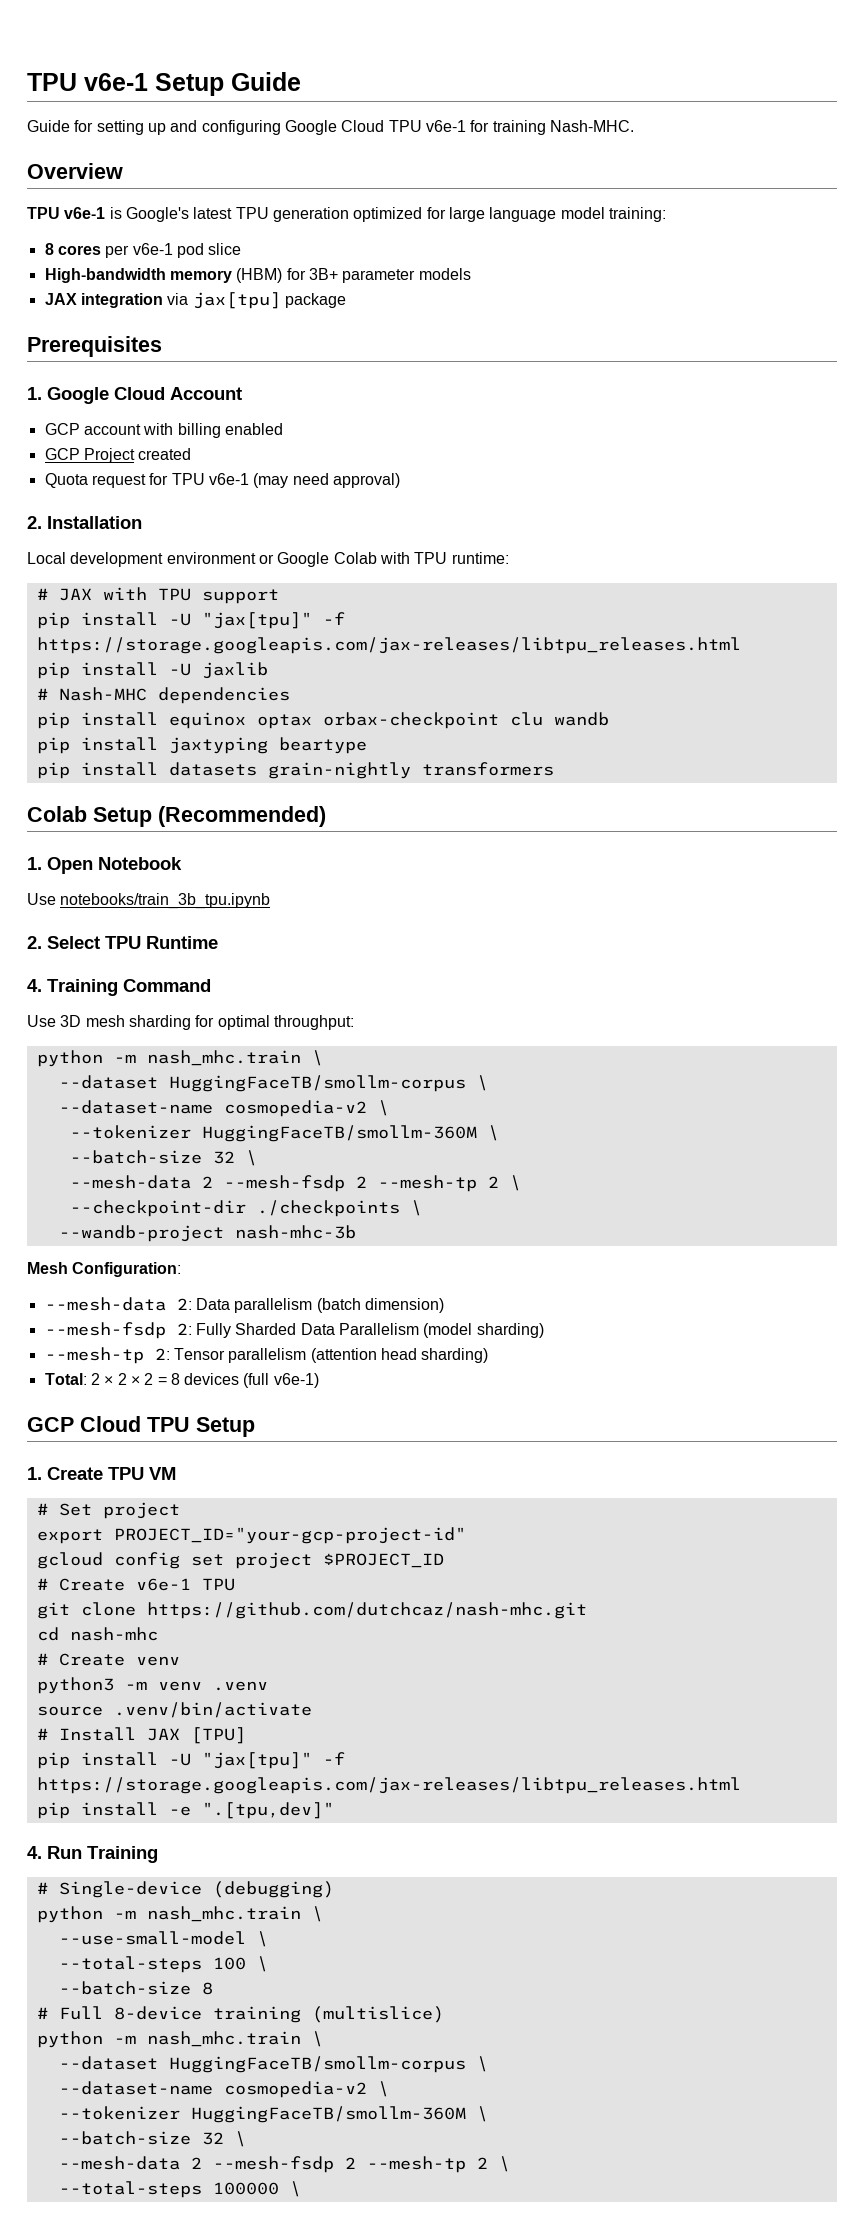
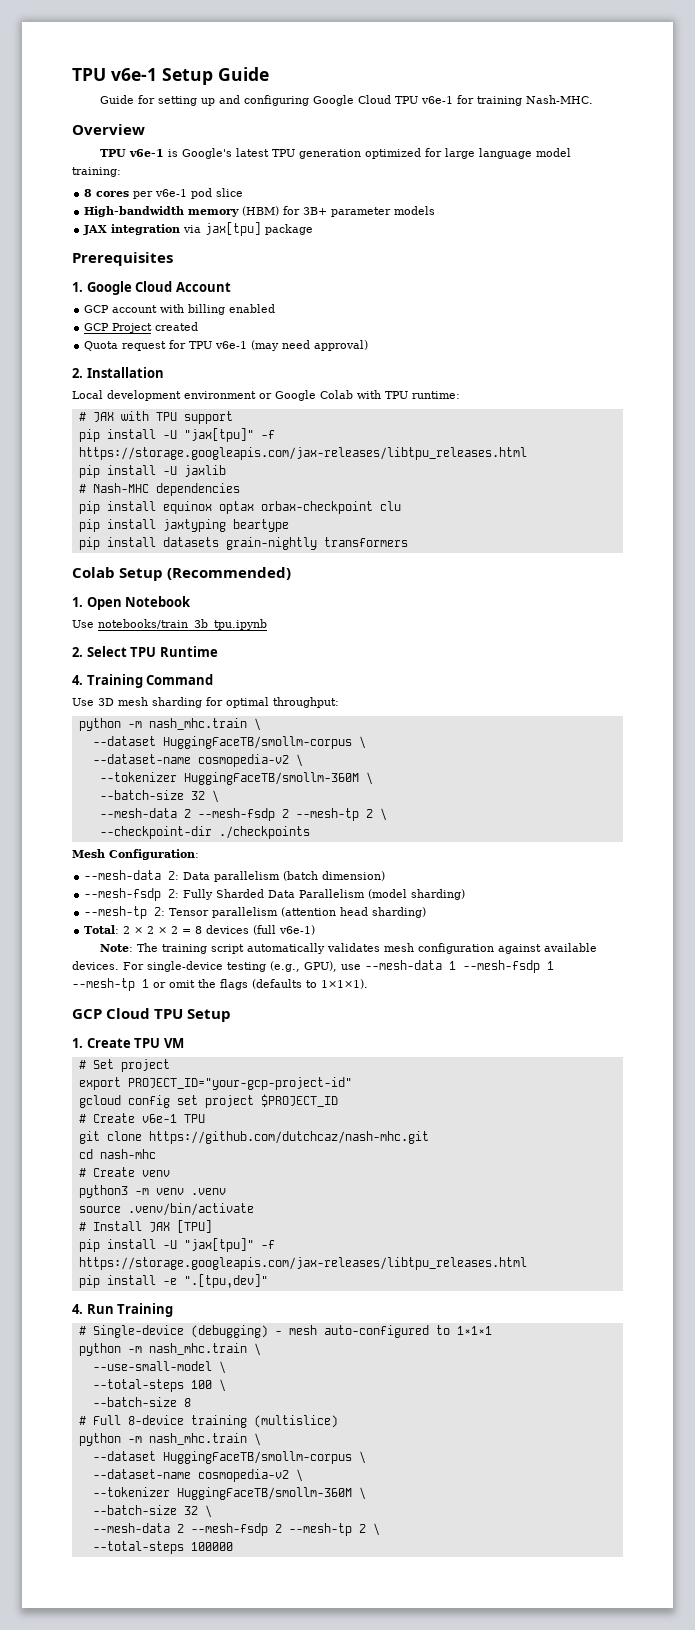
- pip install equinox optax orbax-checkpoint clu wandb
+ pip install equinox optax orbax-checkpoint clu
- --checkpoint-dir ./checkpoints \
- --wandb-project nash-mhc-3b
+ --checkpoint-dir ./checkpoints
+ Note: The training script automatically validates mesh configuration against available devices. For single-device testing (e.g., GPU), use --mesh-data 1 --mesh-fsdp 1 --mesh-tp 1 or omit the flags (defaults to 1×1×1).
- # Single-device (debugging)
+ # Single-device (debugging) - mesh auto-configured to 1×1×1
- --total-steps 100000 \
+ --total-steps 100000

